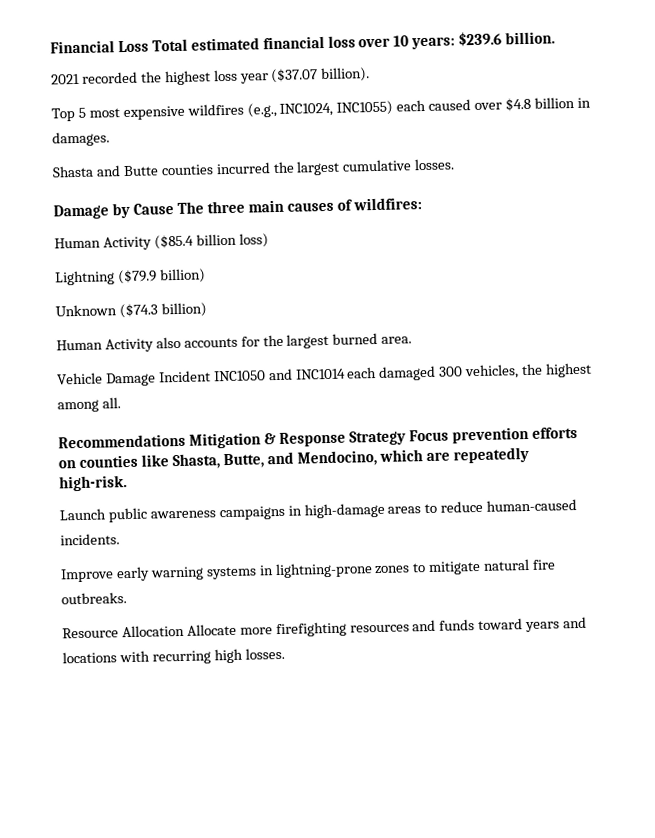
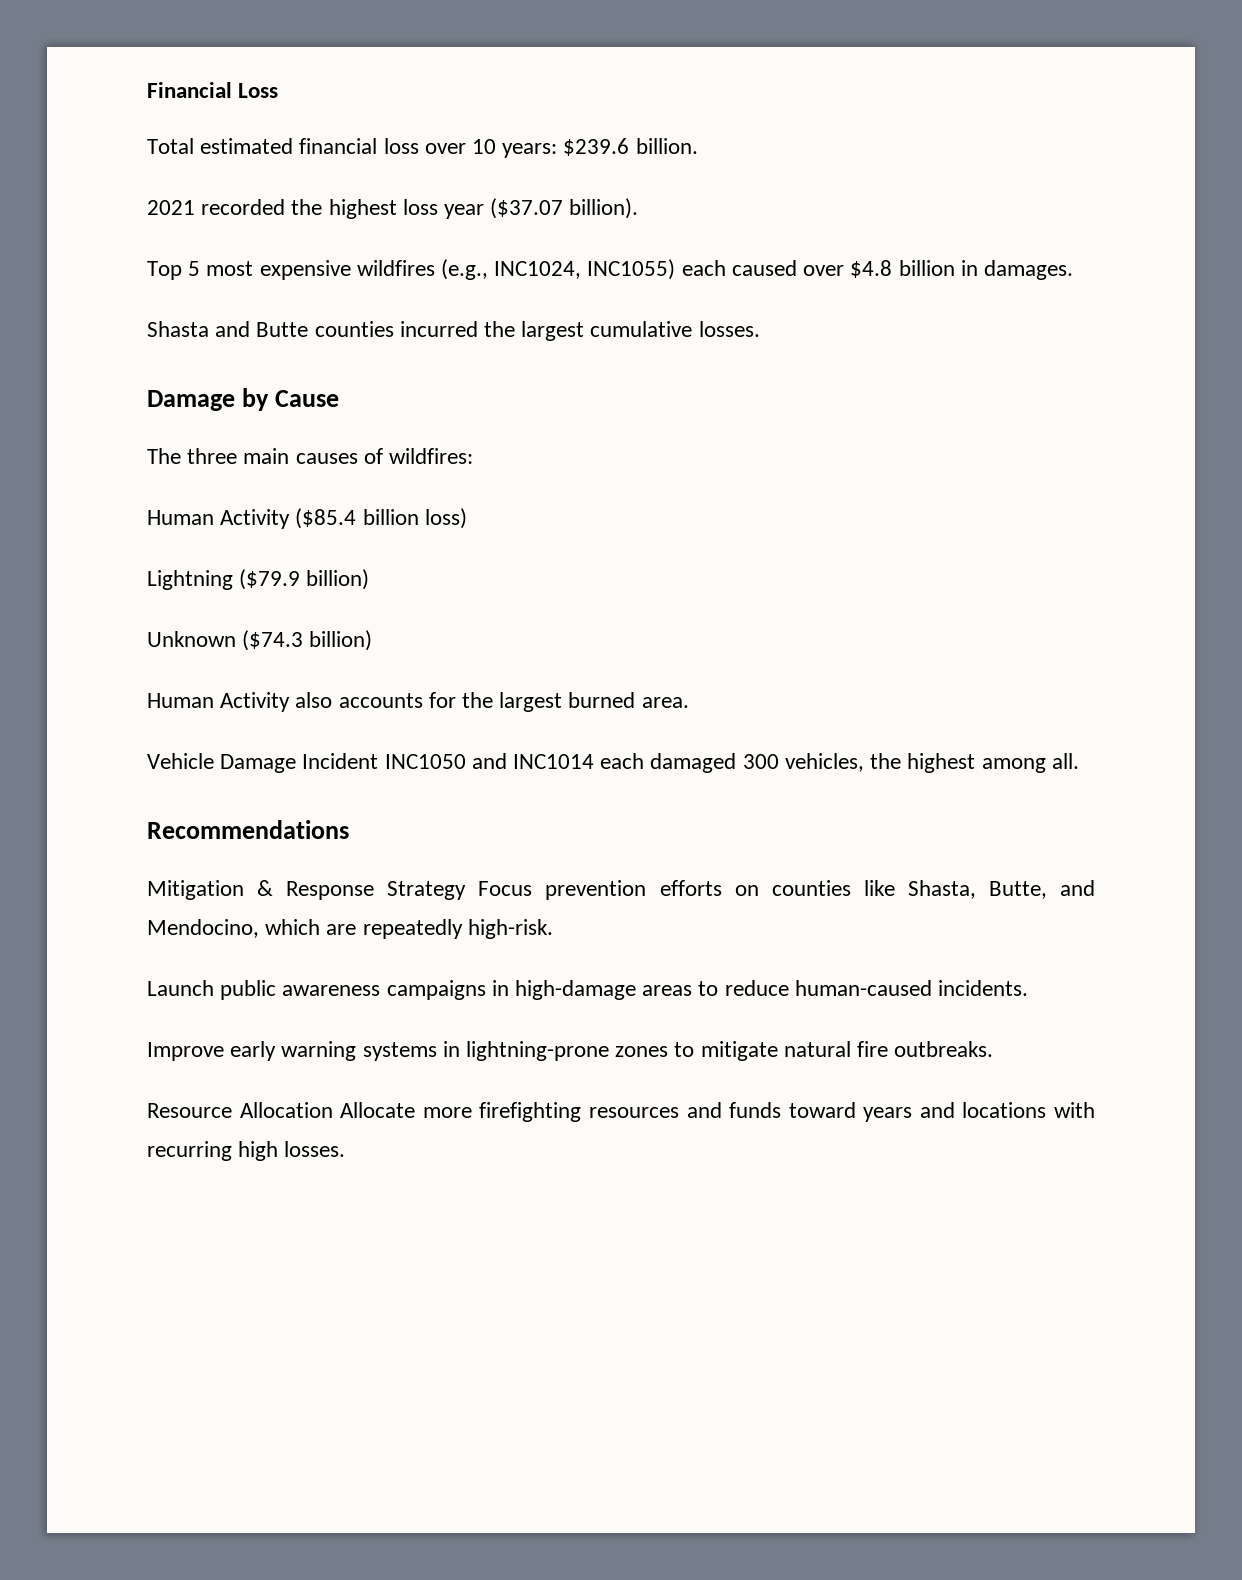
- Financial Loss Total estimated financial loss over 10 years: $239.6 billion.
+ Financial Loss
+ Total estimated financial loss over 10 years: $239.6 billion.
- Damage by Cause The three main causes of wildfires:
+ Damage by Cause
+ The three main causes of wildfires:
- Recommendations Mitigation & Response Strategy Focus prevention efforts on counties like Shasta, Butte, and Mendocino, which are repeatedly high-risk.
+ Recommendations
+ Mitigation & Response Strategy Focus prevention efforts on counties like Shasta, Butte, and Mendocino, which are repeatedly high-risk.

